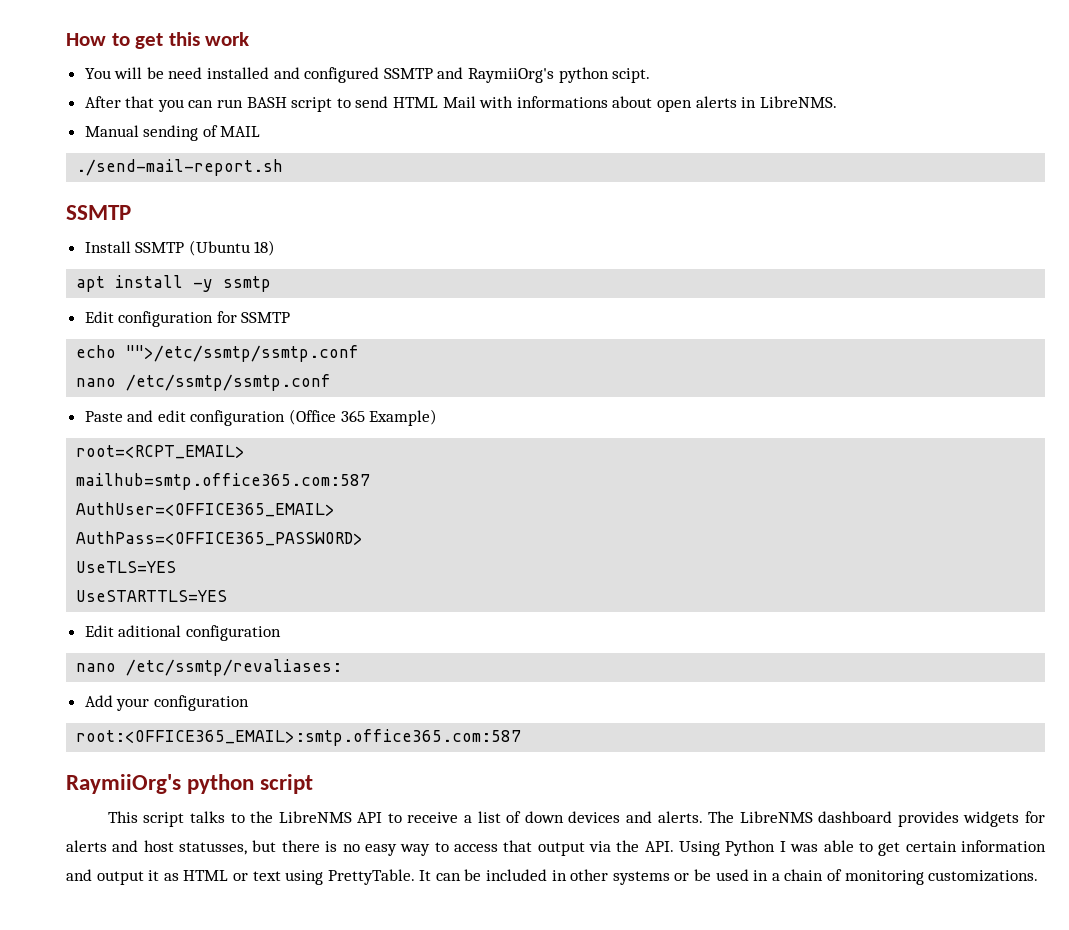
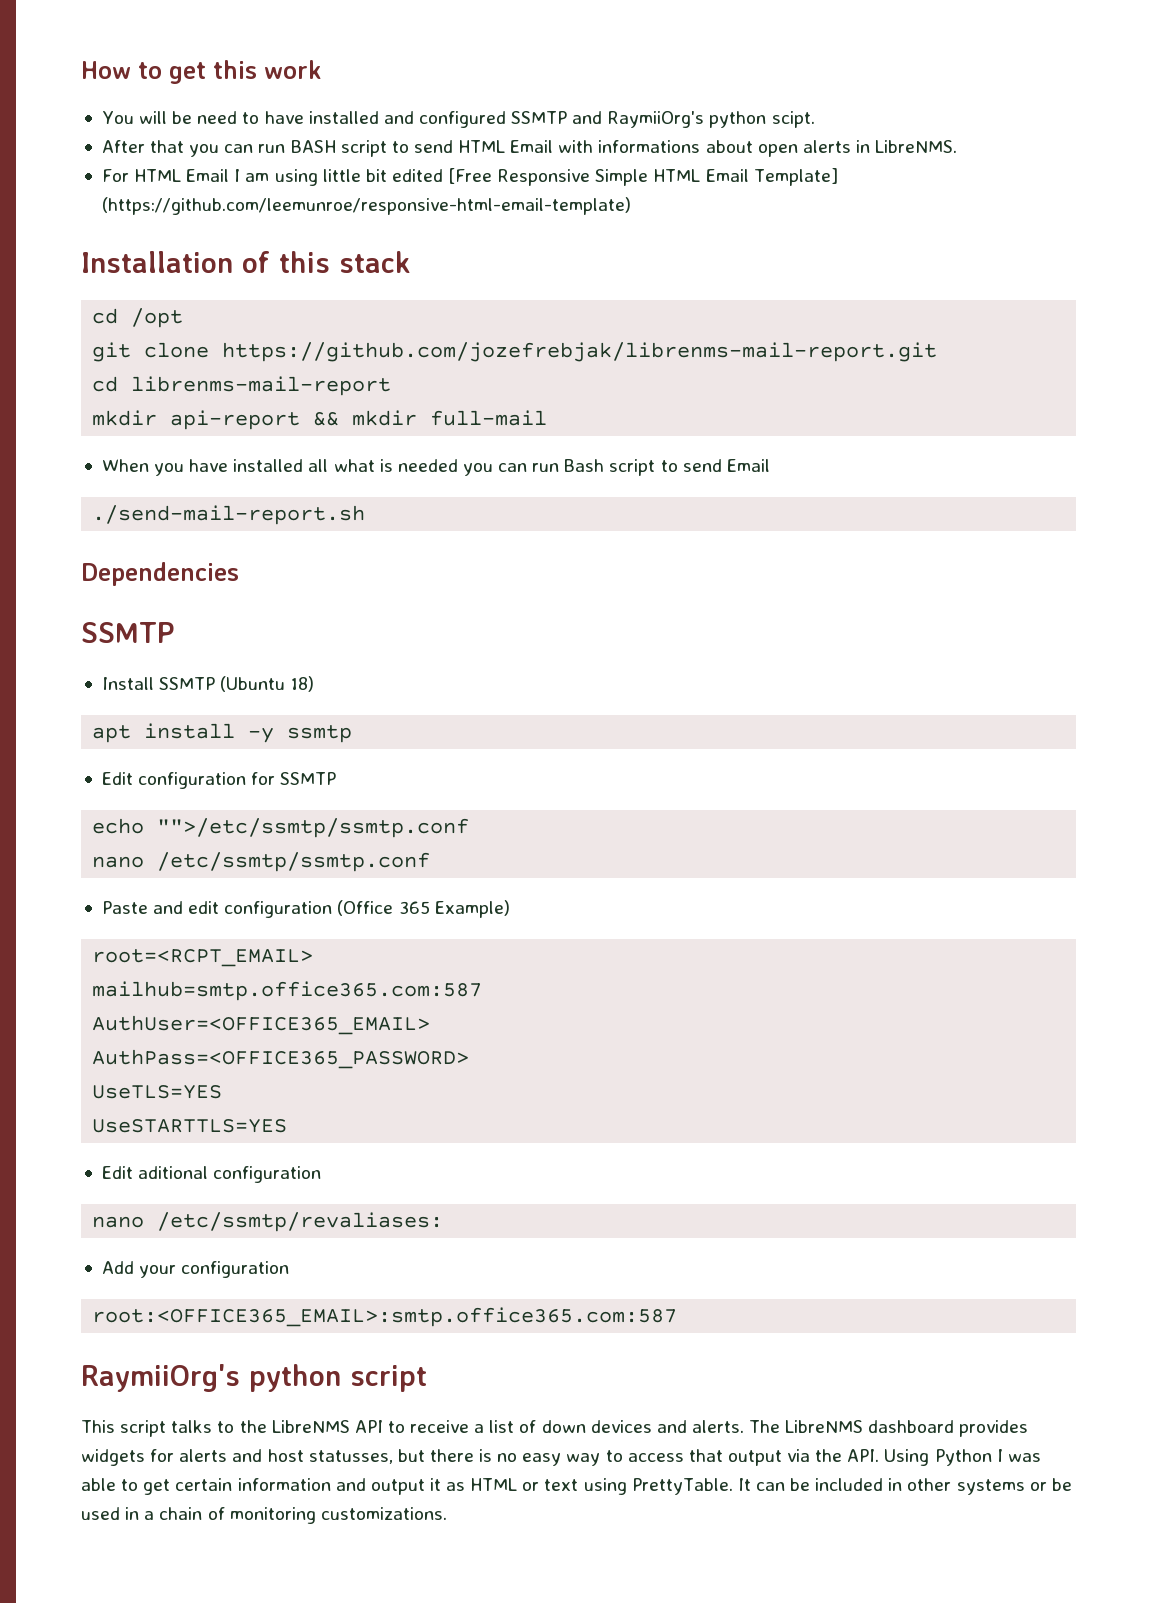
- You will be need installed and configured SSMTP and RaymiiOrg's python scipt.
+ You will be need to have installed and configured SSMTP and RaymiiOrg's python scipt.
- After that you can run BASH script to send HTML Mail with informations about open alerts in LibreNMS.
+ After that you can run BASH script to send HTML Email with informations about open alerts in LibreNMS.
- Manual sending of MAIL
+ For HTML Email I am using little bit edited [Free Responsive Simple HTML Email Template] (https://github.com/leemunroe/responsive-html-email-template)
+ Installation of this stack
+ cd /opt
+ git clone https://github.com/jozefrebjak/librenms-mail-report.git
+ cd librenms-mail-report
+ mkdir api-report && mkdir full-mail
+ When you have installed all what is needed you can run Bash script to send Email
+ Dependencies

